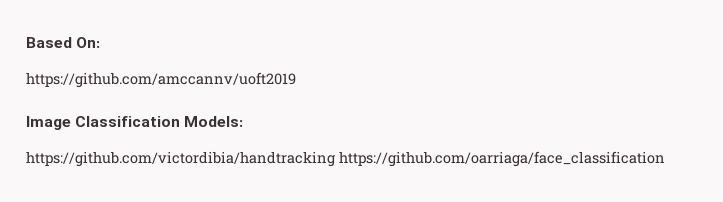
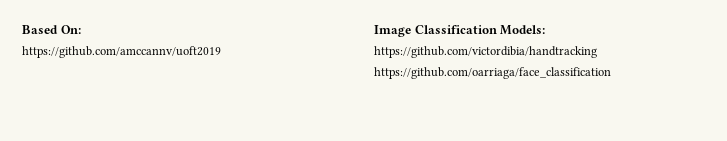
- https://github.com/victordibia/handtracking https://github.com/oarriaga/face_classification
+ https://github.com/victordibia/handtracking
+ https://github.com/oarriaga/face_classification

